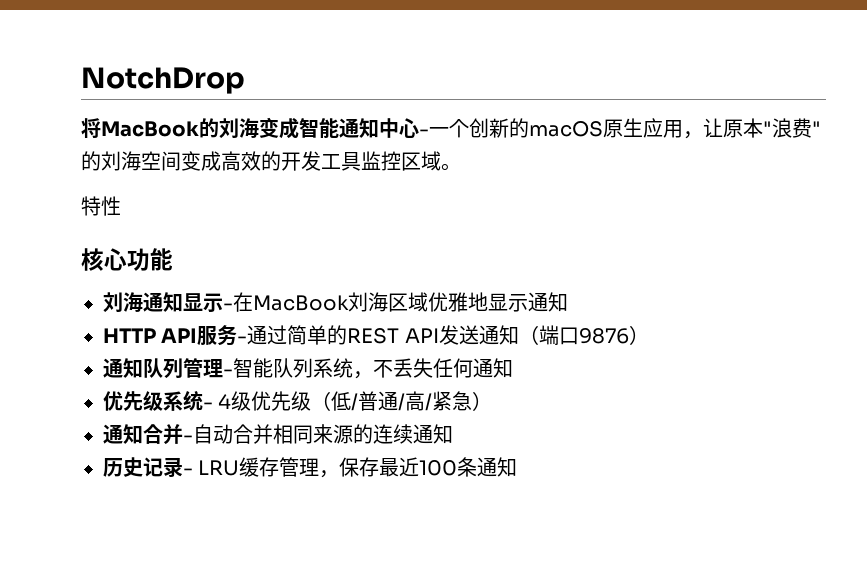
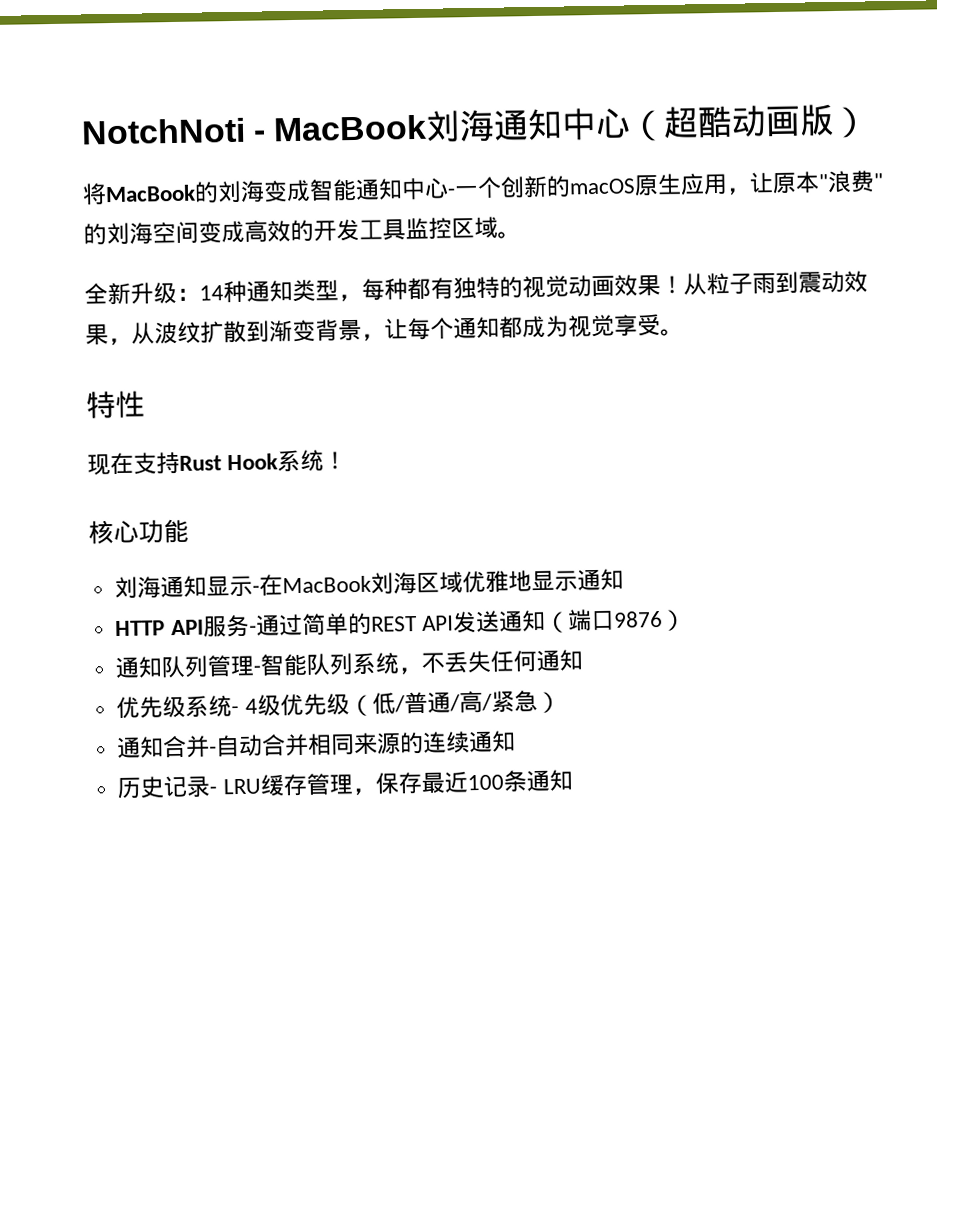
- NotchDrop
+ NotchNoti - MacBook刘海通知中心（超酷动画版）
+ 全新升级：14种通知类型，每种都有独特的视觉动画效果！从粒子雨到震动效果，从波纹扩散到渐变背景，让每个通知都成为视觉享受。
  特性
+ 现在支持Rust Hook系统！

